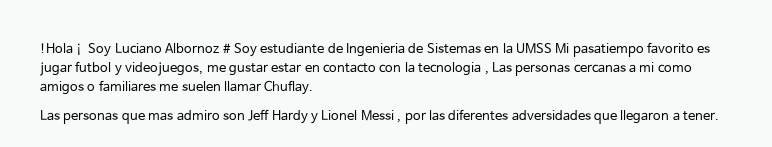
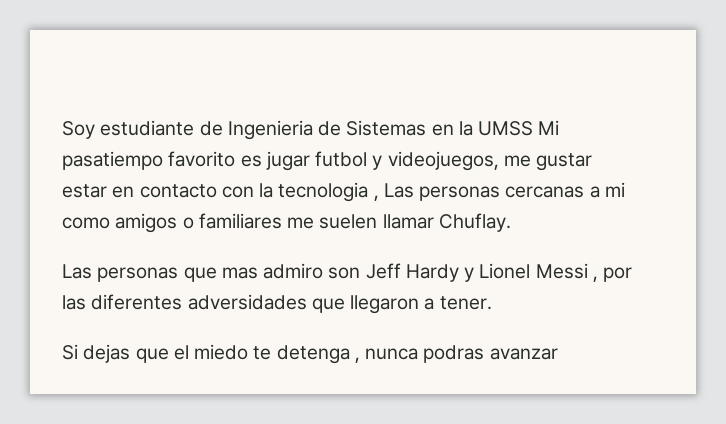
- !Hola¡ Soy Luciano Albornoz # Soy estudiante de Ingenieria de Sistemas en la UMSS Mi pasatiempo favorito es jugar futbol y videojuegos, me gustar estar en contacto con la tecnologia , Las personas cercanas a mi como amigos o familiares me suelen llamar Chuflay.
+ Soy estudiante de Ingenieria de Sistemas en la UMSS Mi pasatiempo favorito es jugar futbol y videojuegos, me gustar estar en contacto con la tecnologia , Las personas cercanas a mi como amigos o familiares me suelen llamar Chuflay.
+ Si dejas que el miedo te detenga , nunca podras avanzar

